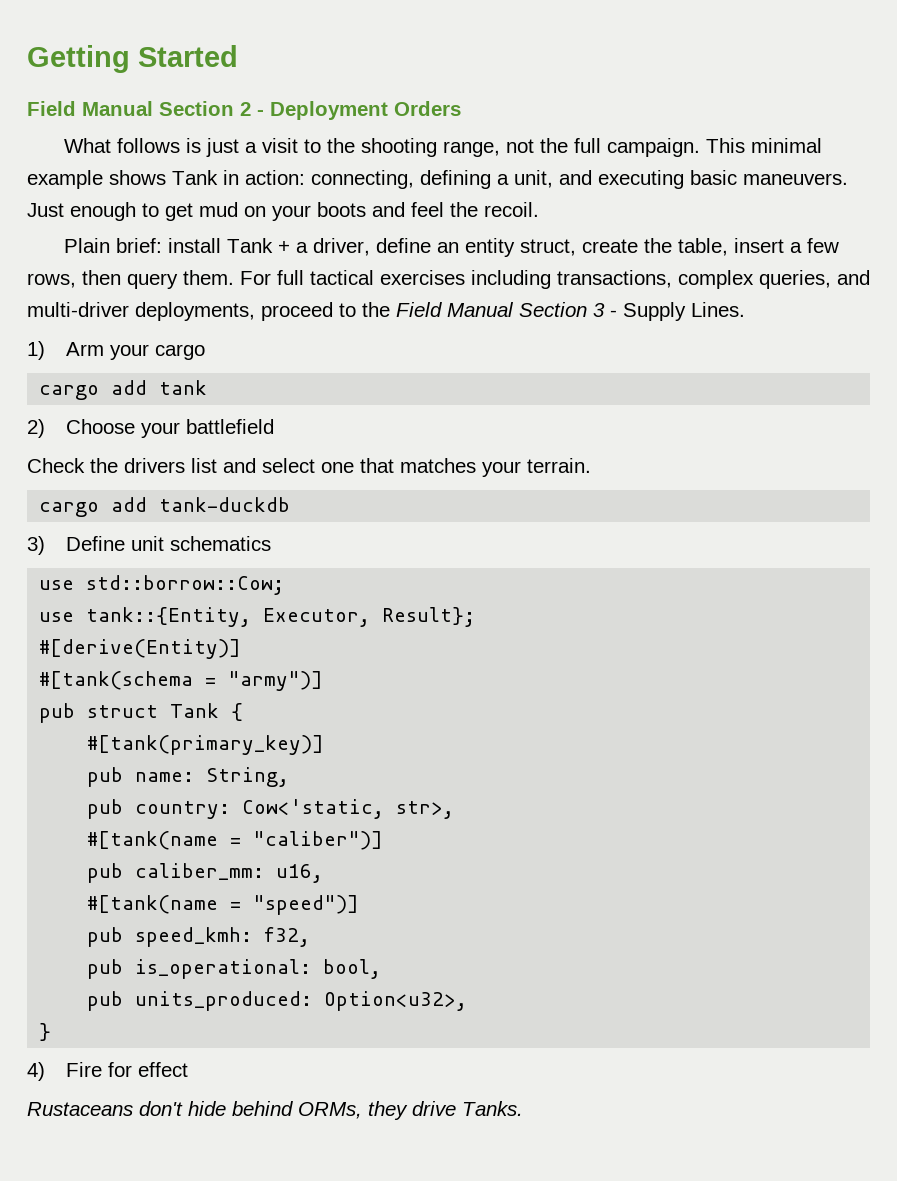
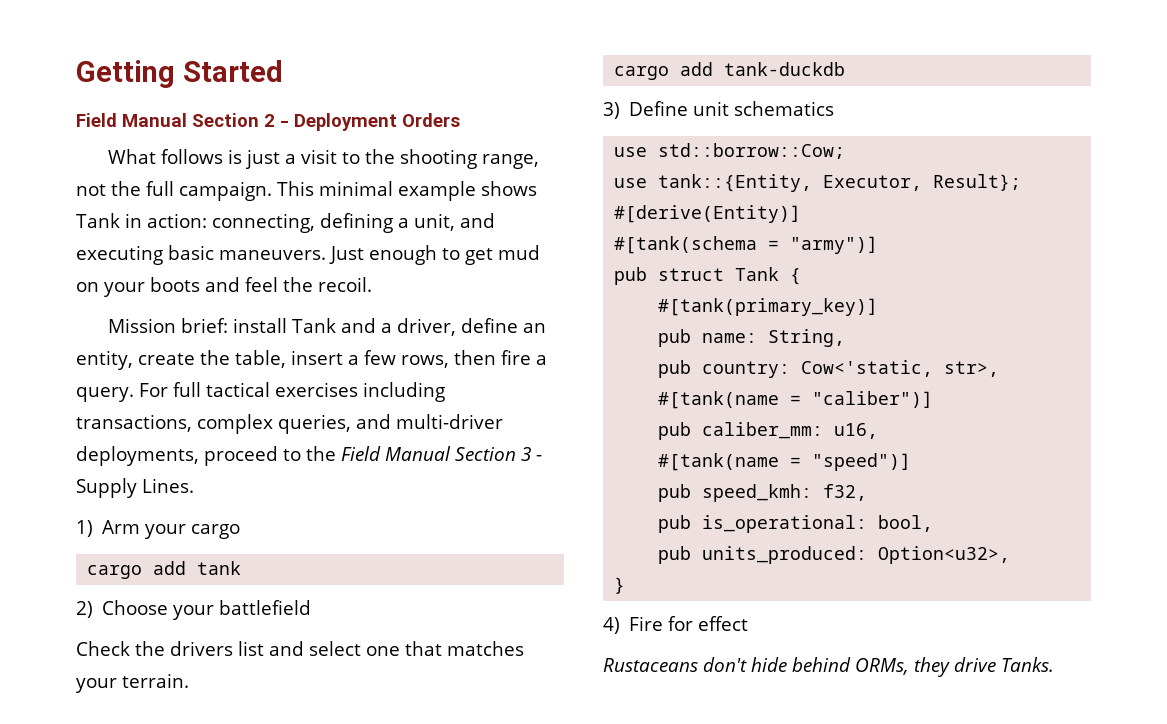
- Plain brief: install Tank + a driver, define an entity struct, create the table, insert a few rows, then query them.
+ Mission brief: install Tank and a driver, define an entity, create the table, insert a few rows, then fire a query.

